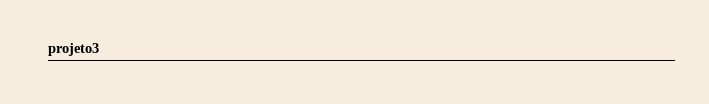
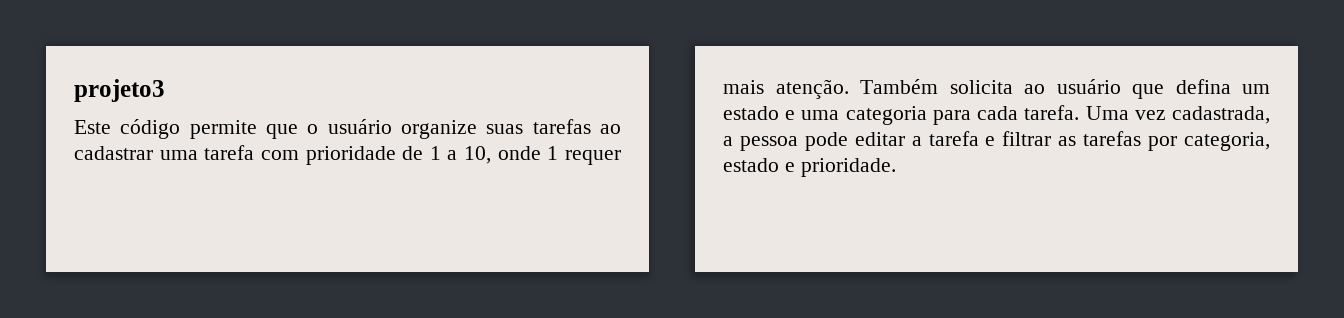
+ Este código permite que o usuário organize suas tarefas ao cadastrar uma tarefa com prioridade de 1 a 10, onde 1 requer mais atenção. Também solicita ao usuário que defina um estado e uma categoria para cada tarefa. Uma vez cadastrada, a pessoa pode editar a tarefa e filtrar as tarefas por categoria, estado e prioridade.

